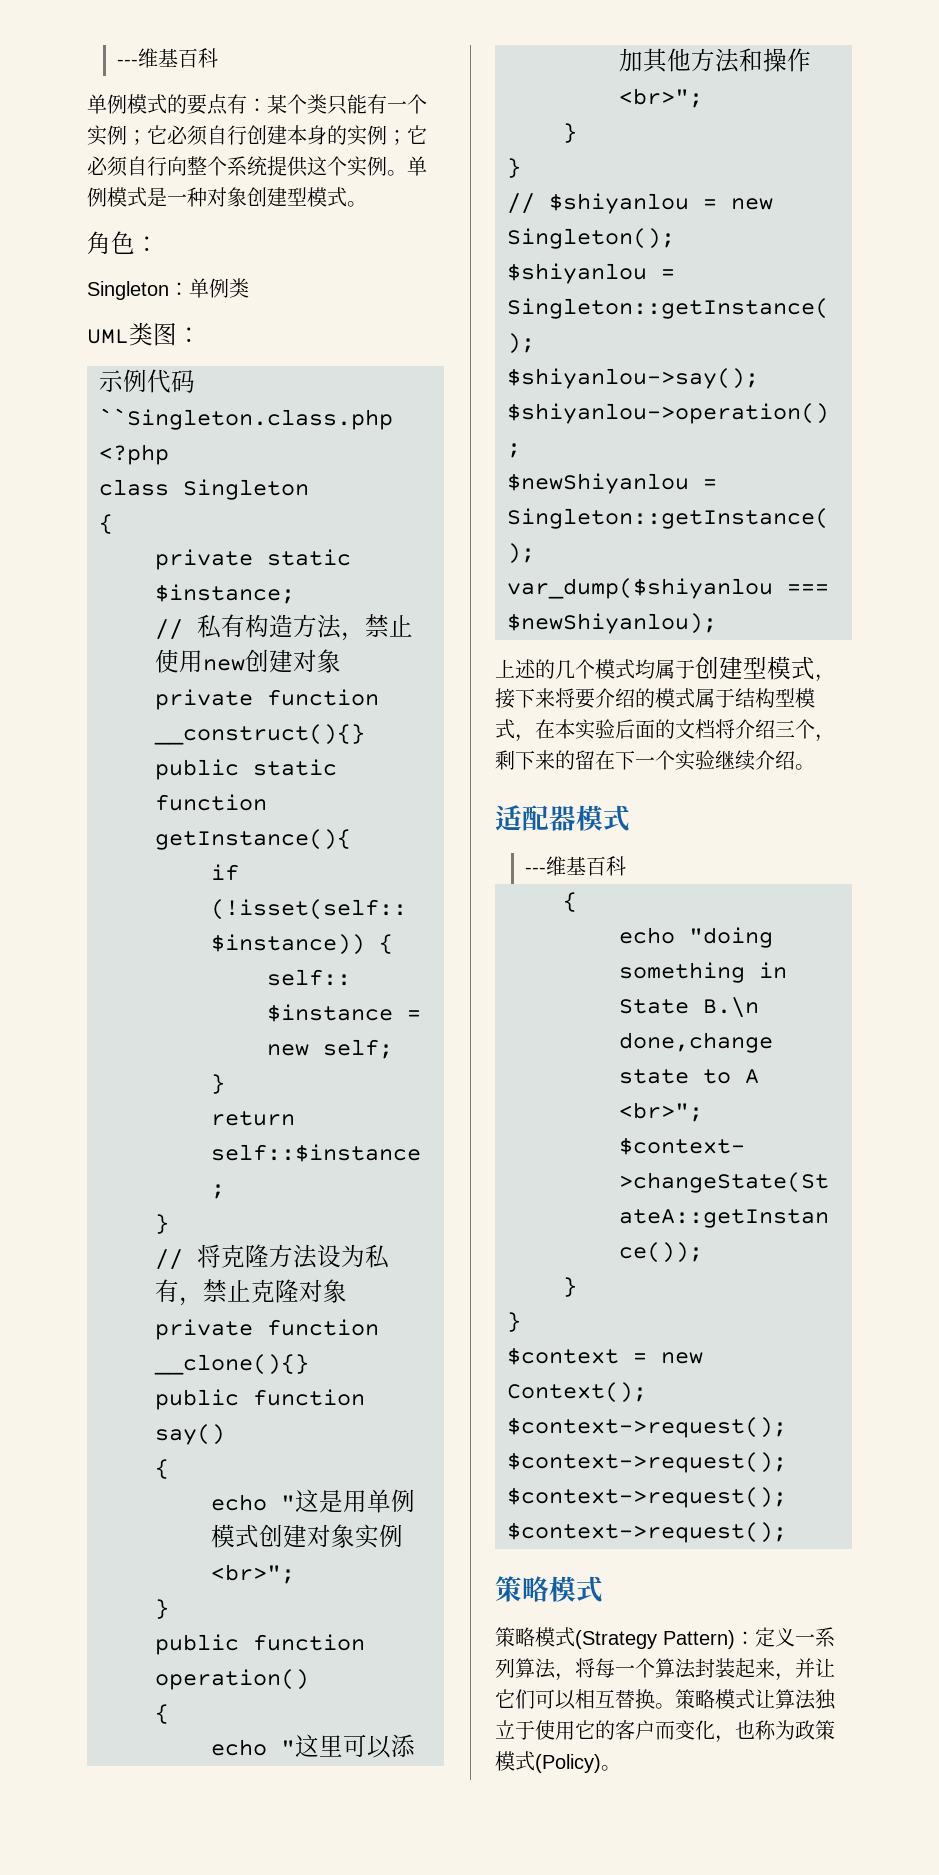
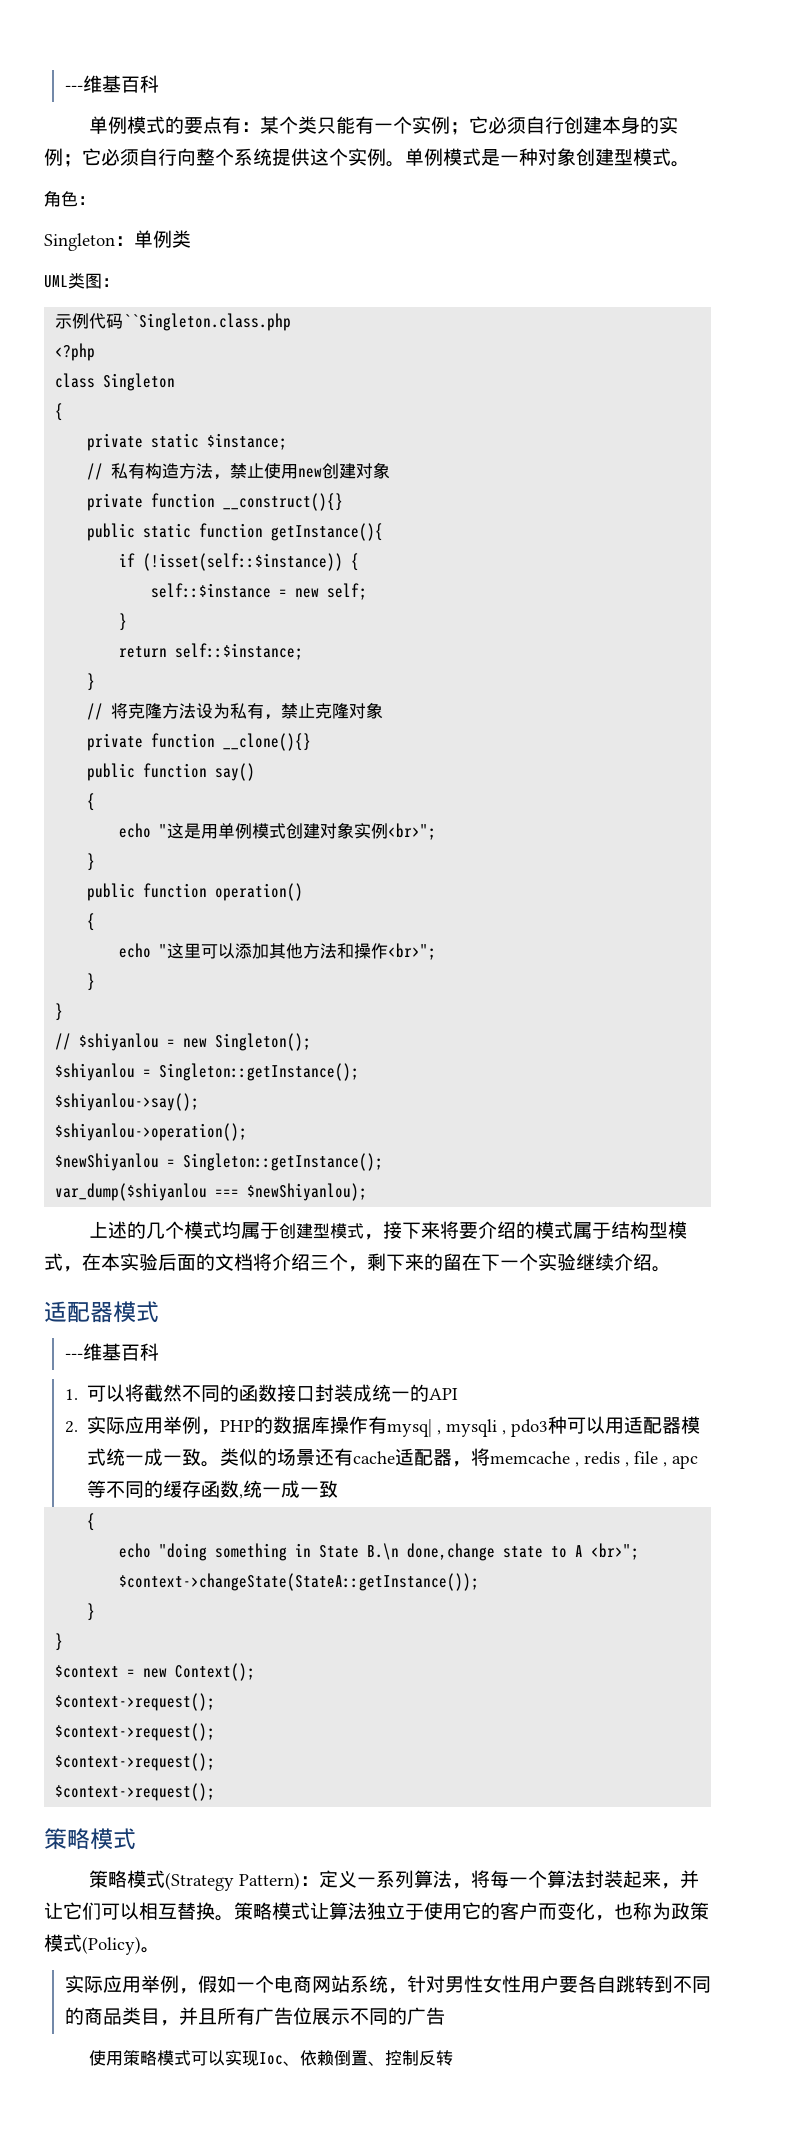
+ 1.可以将截然不同的函数接口封装成统一的API
+ 2.实际应用举例，PHP的数据库操作有mysq| , mysqli , pdo3种可以用适配器模式统一成一致。类似的场景还有cache适配器，将memcache , redis , file , apc等不同的缓存函数,统一成一致
+ 实际应用举例，假如一个电商网站系统，针对男性女性用户要各自跳转到不同的商品类目，并且所有广告位展示不同的广告
+ 使用策略模式可以实现Ioc、依赖倒置、控制反转

